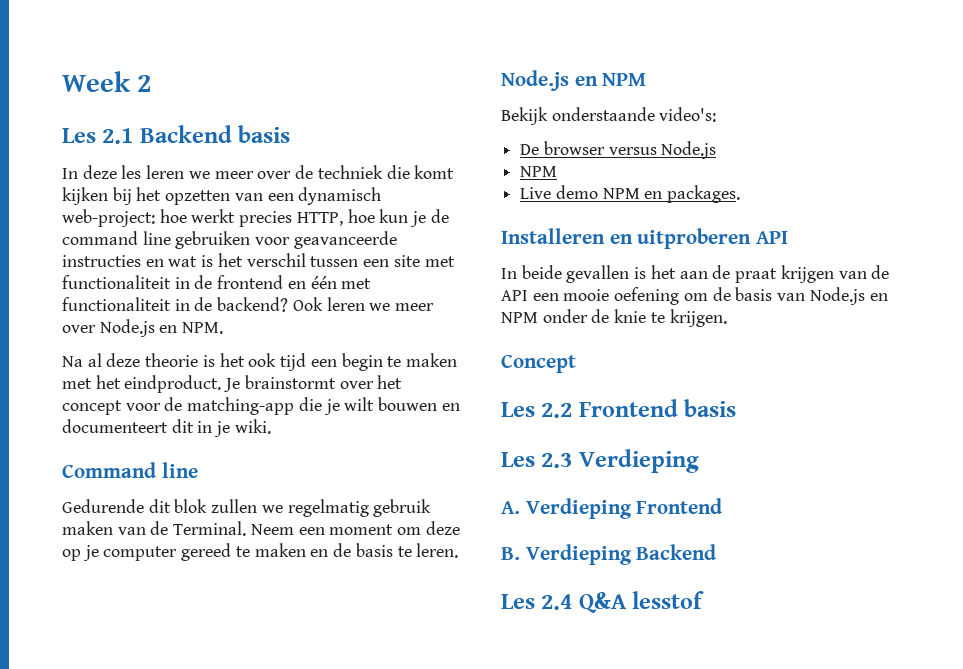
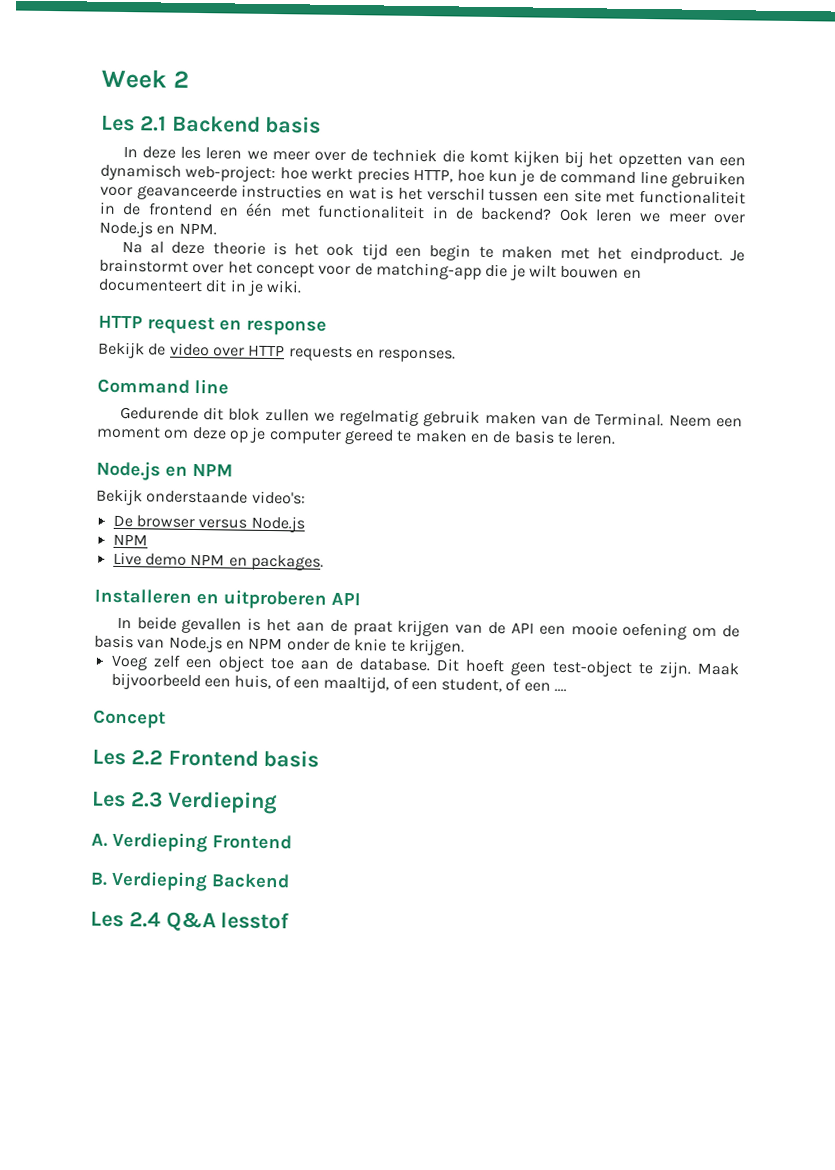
+ HTTP request en response
+ Bekijk de video over HTTP requests en responses.
+ Voeg zelf een object toe aan de database. Dit hoeft geen test-object te zijn. Maak bijvoorbeeld een huis, of een maaltijd, of een student, of een ....

